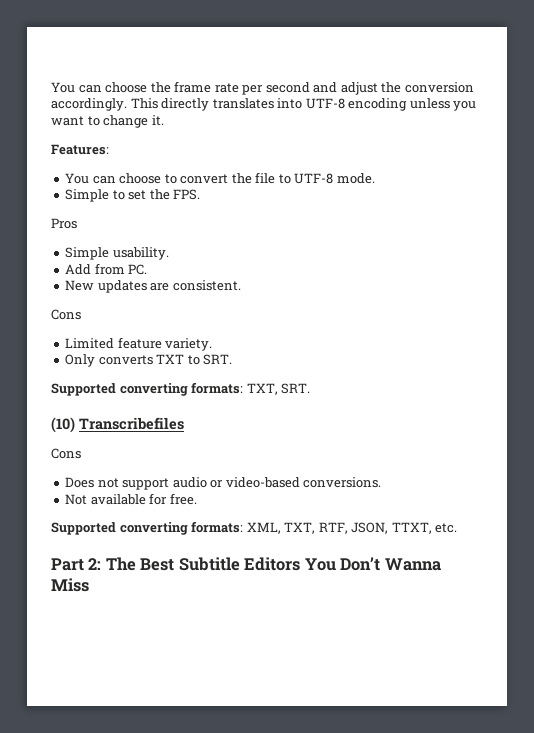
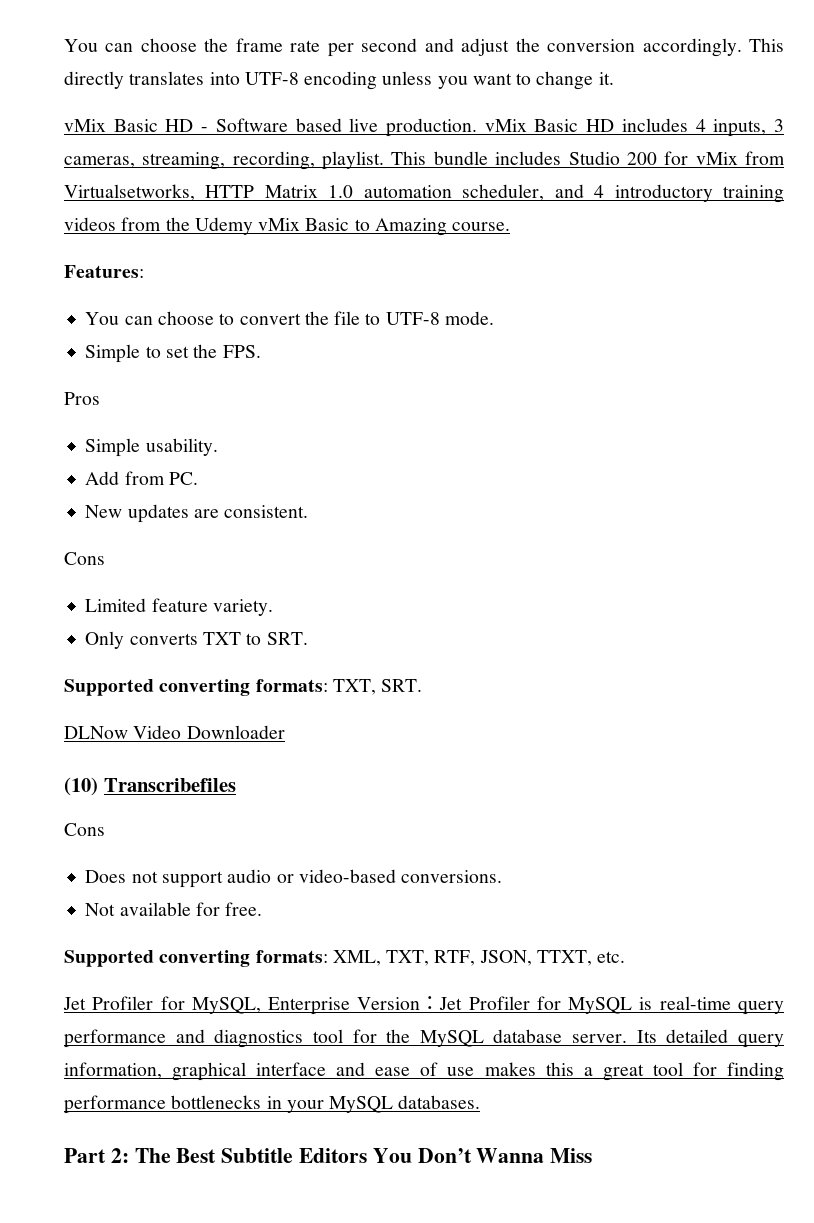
+ vMix Basic HD - Software based live production. vMix Basic HD includes 4 inputs, 3 cameras, streaming, recording, playlist. This bundle includes Studio 200 for vMix from Virtualsetworks, HTTP Matrix 1.0 automation scheduler, and 4 introductory training videos from the Udemy vMix Basic to Amazing course.
+ DLNow Video Downloader
+ Jet Profiler for MySQL, Enterprise Version：Jet Profiler for MySQL is real-time query performance and diagnostics tool for the MySQL database server. Its detailed query information, graphical interface and ease of use makes this a great tool for finding performance bottlenecks in your MySQL databases.

